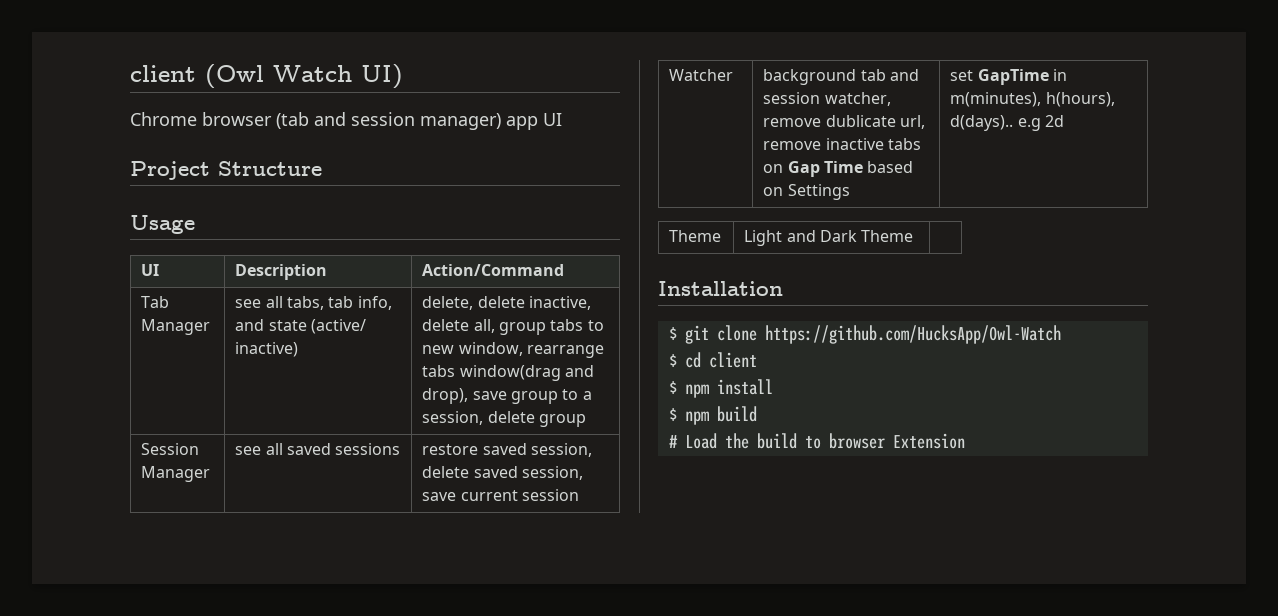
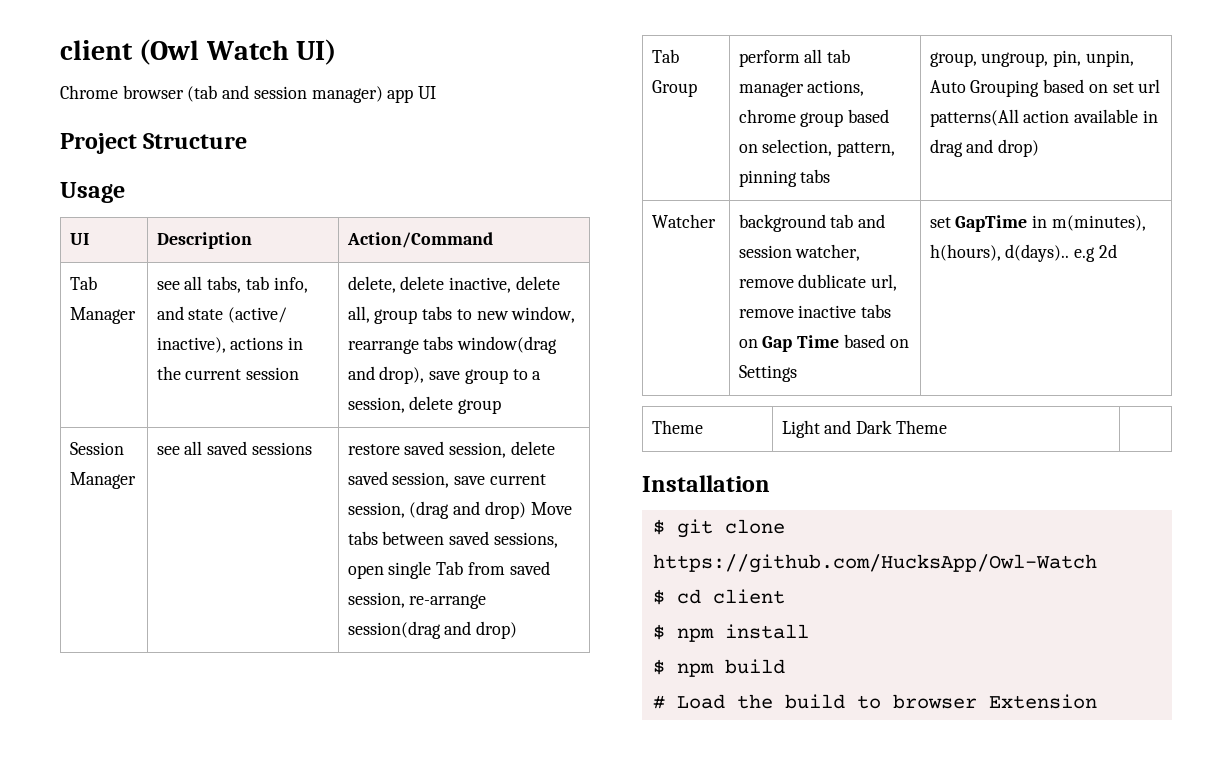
- Tab Manager | see all tabs, tab info, and state (active/ inactive) | delete, delete inactive, delete all, group tabs to new window, rearrange tabs window(drag and drop), save group to a session, delete group
+ Tab Manager | see all tabs, tab info, and state (active/ inactive), actions in the current session | delete, delete inactive, delete all, group tabs to new window, rearrange tabs window(drag and drop), save group to a session, delete group
- Session Manager | see all saved sessions | restore saved session, delete saved session, save current session
+ Session Manager | see all saved sessions | restore saved session, delete saved session, save current session, (drag and drop) Move tabs between saved sessions, open single Tab from saved session, re-arrange session(drag and drop)
+ Tab Group | perform all tab manager actions, chrome group based on selection, pattern, pinning tabs | group, ungroup, pin, unpin, Auto Grouping based on set url patterns(All action available in drag and drop)

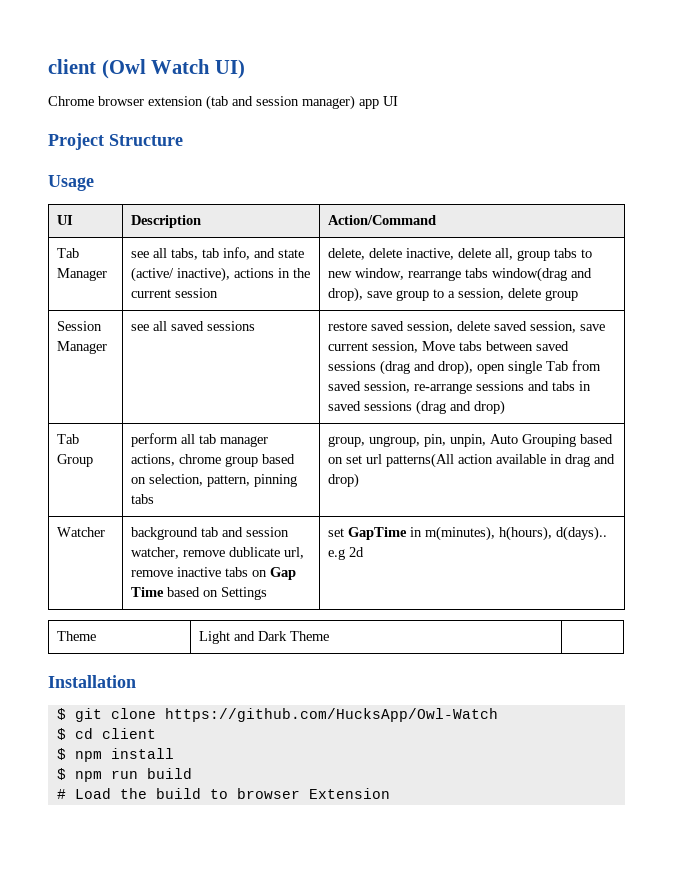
- Chrome browser (tab and session manager) app UI
+ Chrome browser extension (tab and session manager) app UI
- Session Manager | see all saved sessions | restore saved session, delete saved session, save current session, (drag and drop) Move tabs between saved sessions, open single Tab from saved session, re-arrange session(drag and drop)
+ Session Manager | see all saved sessions | restore saved session, delete saved session, save current session, Move tabs between saved sessions (drag and drop), open single Tab from saved session, re-arrange sessions and tabs in saved sessions (drag and drop)
- $ npm build
+ $ npm run build

